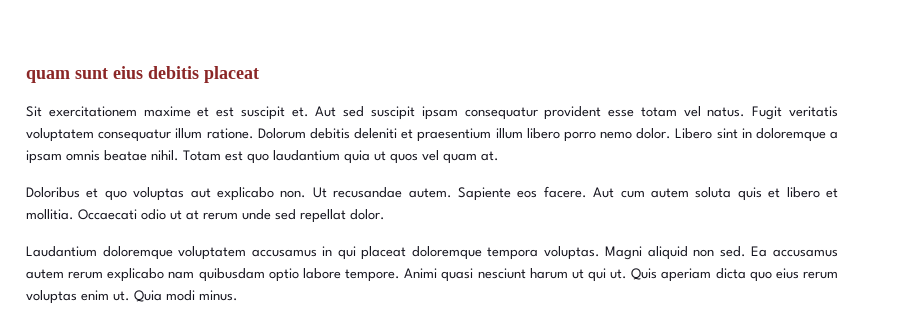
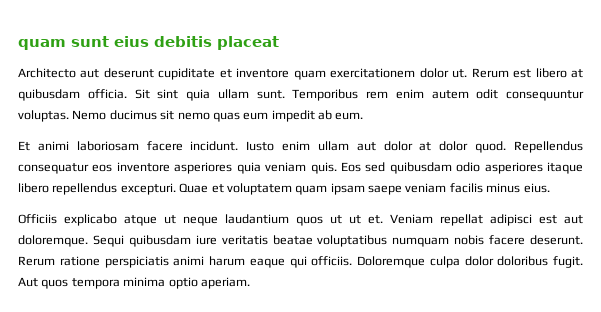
- Sit exercitationem maxime et est suscipit et. Aut sed suscipit ipsam consequatur provident esse totam vel natus. Fugit veritatis voluptatem consequatur illum ratione. Dolorum debitis deleniti et praesentium illum libero porro nemo dolor. Libero sint in doloremque a ipsam omnis beatae nihil. Totam est quo laudantium quia ut quos vel quam at.
- Doloribus et quo voluptas aut explicabo non. Ut recusandae autem. Sapiente eos facere. Aut cum autem soluta quis et libero et mollitia. Occaecati odio ut at rerum unde sed repellat dolor.
- Laudantium doloremque voluptatem accusamus in qui placeat doloremque tempora voluptas. Magni aliquid non sed. Ea accusamus autem rerum explicabo nam quibusdam optio labore tempore. Animi quasi nesciunt harum ut qui ut. Quis aperiam dicta quo eius rerum voluptas enim ut. Quia modi minus.
+ Architecto aut deserunt cupiditate et inventore quam exercitationem dolor ut. Rerum est libero at quibusdam officia. Sit sint quia ullam sunt. Temporibus rem enim autem odit consequuntur voluptas. Nemo ducimus sit nemo quas eum impedit ab eum.
+ Et animi laboriosam facere incidunt. Iusto enim ullam aut dolor at dolor quod. Repellendus consequatur eos inventore asperiores quia veniam quis. Eos sed quibusdam odio asperiores itaque libero repellendus excepturi. Quae et voluptatem quam ipsam saepe veniam facilis minus eius.
+ Officiis explicabo atque ut neque laudantium quos ut ut et. Veniam repellat adipisci est aut doloremque. Sequi quibusdam iure veritatis beatae voluptatibus numquam nobis facere deserunt. Rerum ratione perspiciatis animi harum eaque qui officiis. Doloremque culpa dolor doloribus fugit. Aut quos tempora minima optio aperiam.

